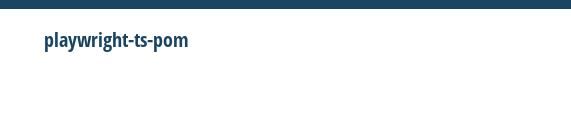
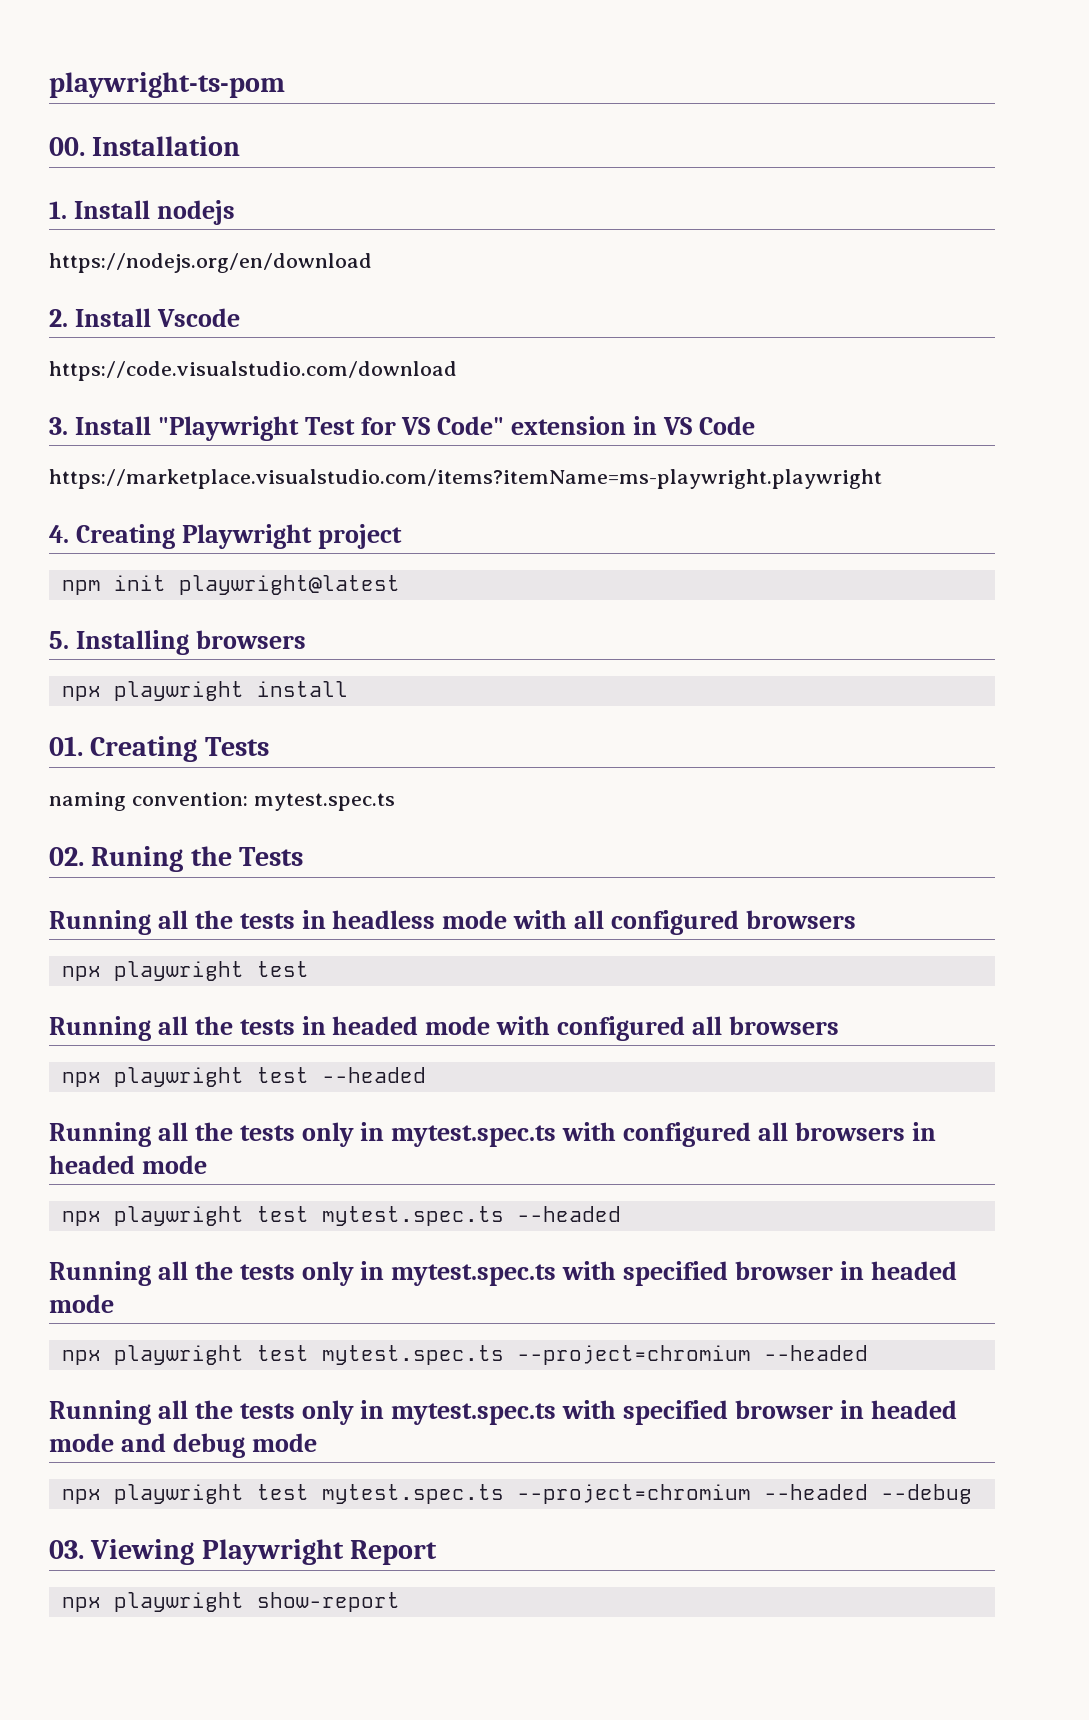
+ 00. Installation
+ 1. Install nodejs
+ https://nodejs.org/en/download
+ 2. Install Vscode
+ https://code.visualstudio.com/download
+ 3. Install "Playwright Test for VS Code" extension in VS Code
+ https://marketplace.visualstudio.com/items?itemName=ms-playwright.playwright
+ 4. Creating Playwright project
+ npm init playwright@latest
+ 5. Installing browsers
+ npx playwright install
+ 01. Creating Tests
+ naming convention: mytest.spec.ts
+ 02. Runing the Tests
+ Running all the tests in headless mode with all configured browsers
+ npx playwright test
+ Running all the tests in headed mode with configured all browsers
+ npx playwright test --headed
+ Running all the tests only in mytest.spec.ts with configured all browsers in headed mode
+ npx playwright test mytest.spec.ts --headed
+ Running all the tests only in mytest.spec.ts with specified browser in headed mode
+ npx playwright test mytest.spec.ts --project=chromium --headed
+ Running all the tests only in mytest.spec.ts with specified browser in headed mode and debug mode
+ npx playwright test mytest.spec.ts --project=chromium --headed --debug
+ 03. Viewing Playwright Report
+ npx playwright show-report

